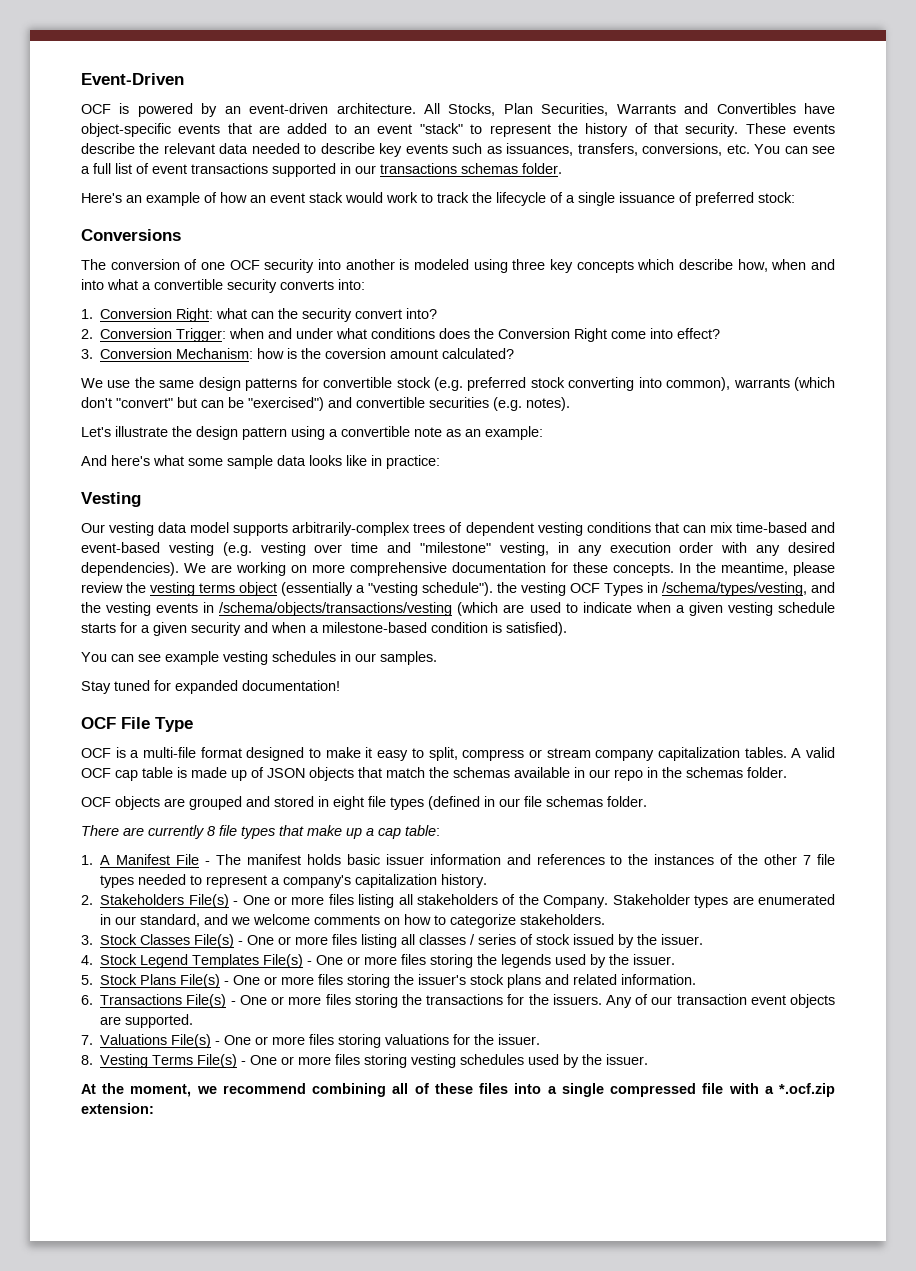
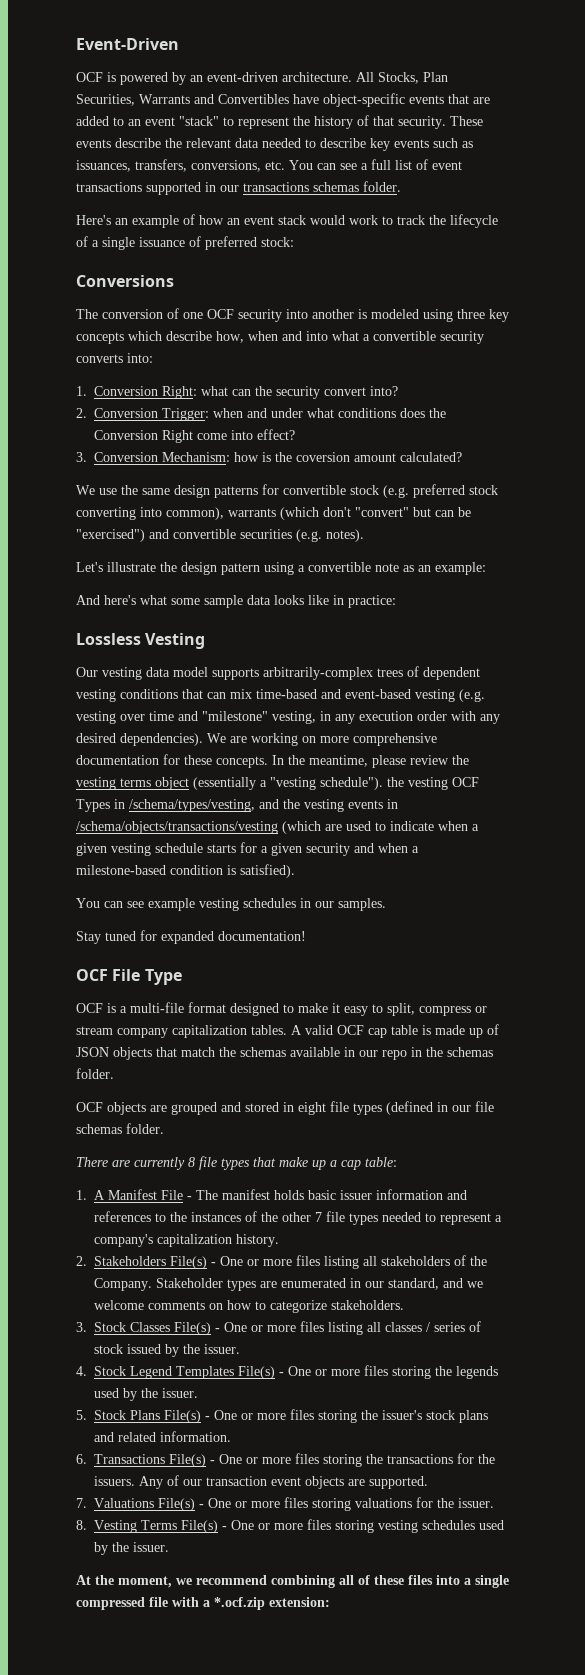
  And here's what some sample data looks like in practice:
- Vesting
+ Lossless Vesting

